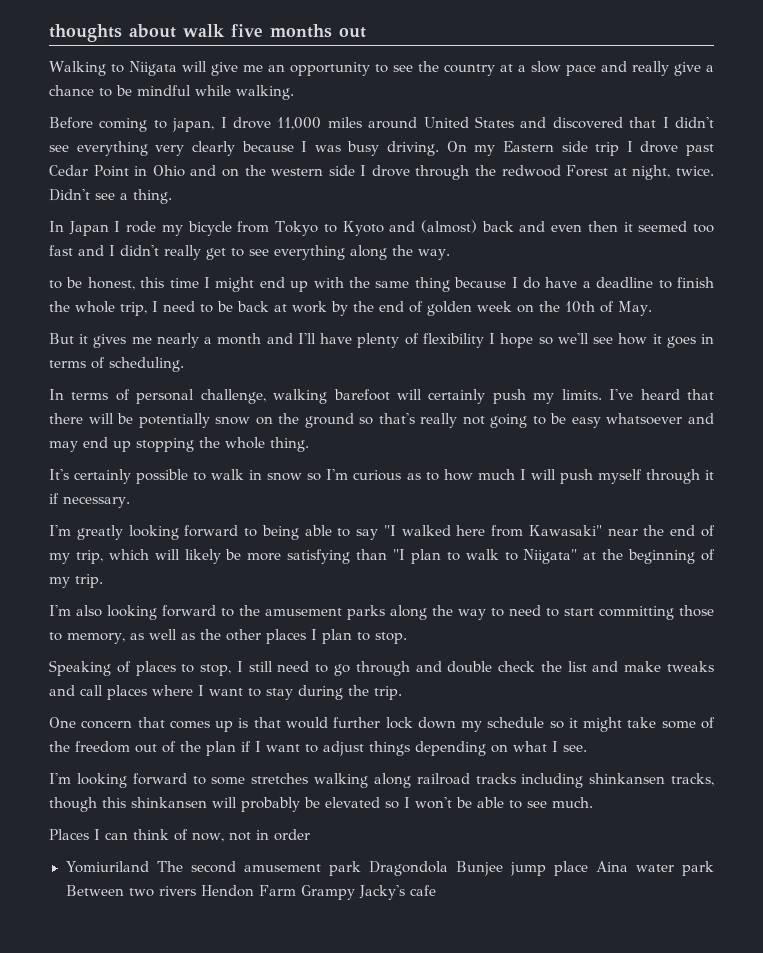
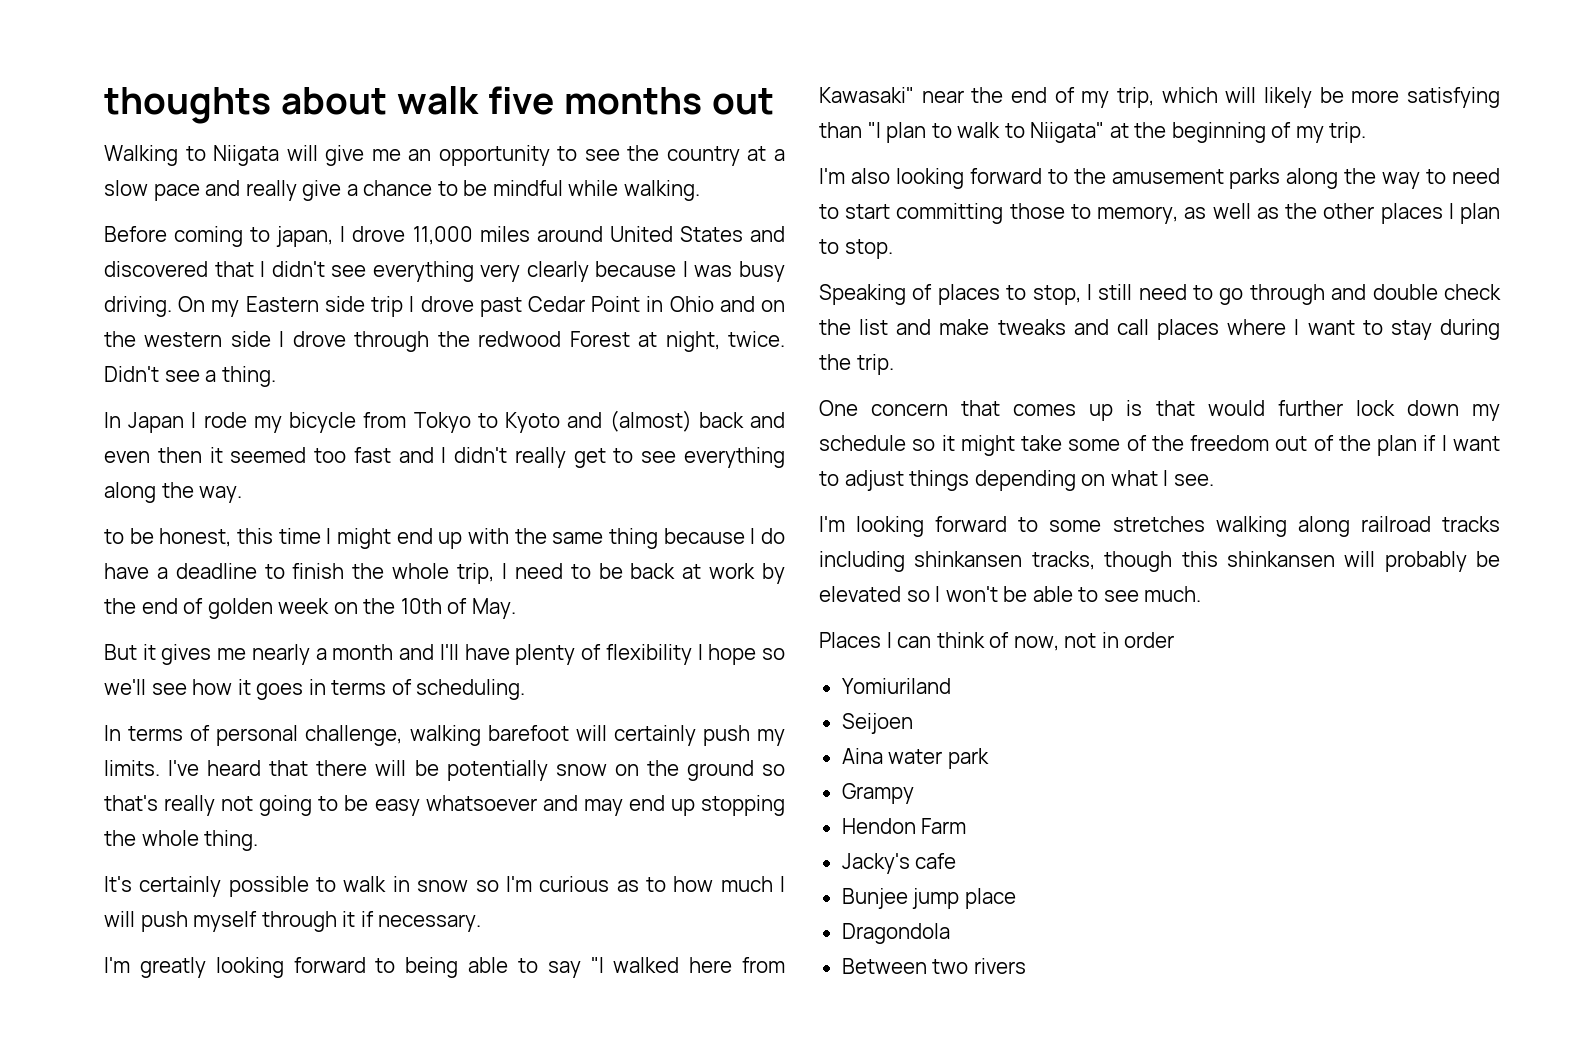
- Yomiuriland The second amusement park Dragondola Bunjee jump place Aina water park Between two rivers Hendon Farm Grampy Jacky's cafe
+ Yomiuriland
+ Seijoen
+ Aina water park
+ Grampy
+ Hendon Farm
+ Jacky's cafe
+ Bunjee jump place
+ Dragondola
+ Between two rivers

